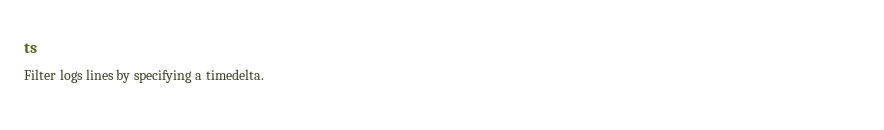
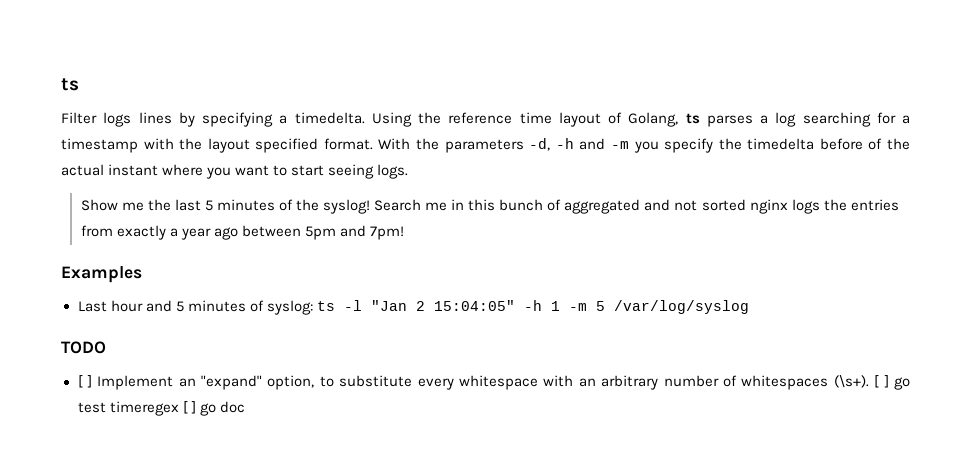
+ Using the reference time layout of Golang, ts parses a log searching for a timestamp with the layout specified format. With the parameters -d, -h and -m you specify the timedelta before of the actual instant where you want to start seeing logs.
+ Show me the last 5 minutes of the syslog! Search me in this bunch of aggregated and not sorted nginx logs the entries from exactly a year ago between 5pm and 7pm!
+ Examples
+ Last hour and 5 minutes of syslog: ts -l "Jan 2 15:04:05" -h 1 -m 5 /var/log/syslog
+ TODO
+ [ ] Implement an "expand" option, to substitute every whitespace with an arbitrary number of whitespaces (\s+). [ ] go test timeregex [ ] go doc

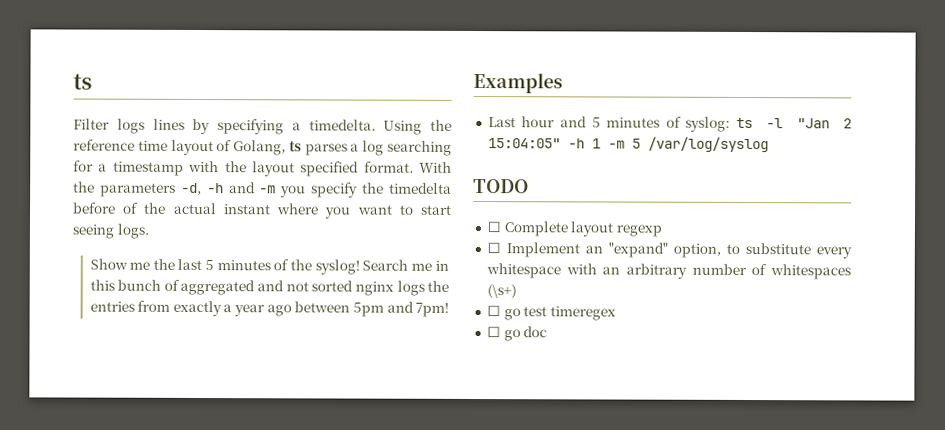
- [ ] Implement an "expand" option, to substitute every whitespace with an arbitrary number of whitespaces (\s+). [ ] go test timeregex [ ] go doc
+ ☐ Complete layout regexp
+ ☐ Implement an "expand" option, to substitute every whitespace with an arbitrary number of whitespaces (\s+)
+ ☐ go test timeregex
+ ☐ go doc

